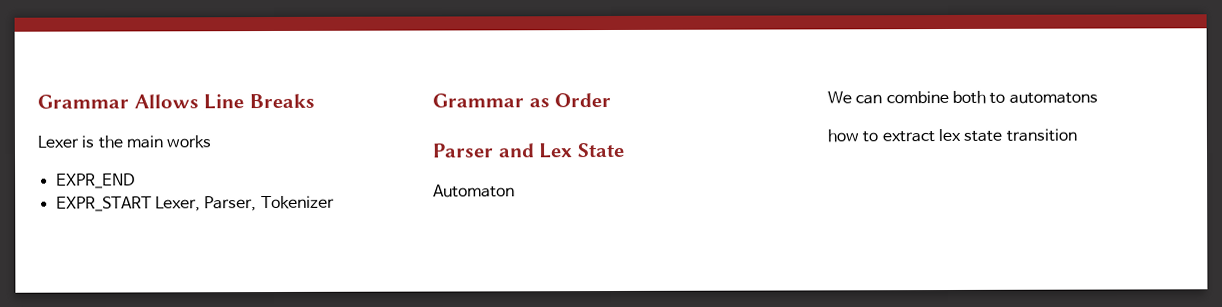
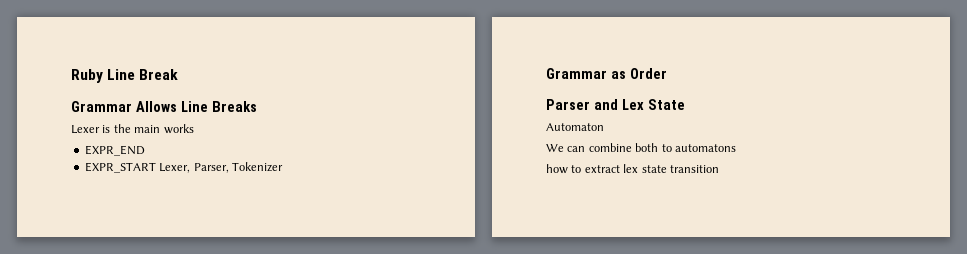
+ Ruby Line Break

